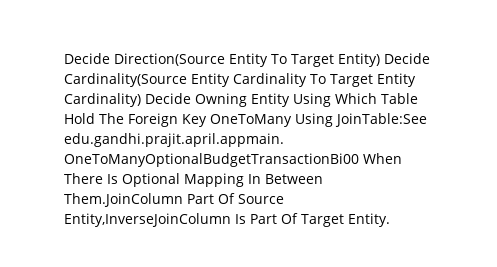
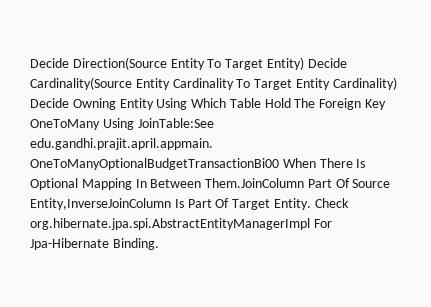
+ Check org.hibernate.jpa.spi.AbstractEntityManagerImpl For Jpa-Hibernate Binding.

